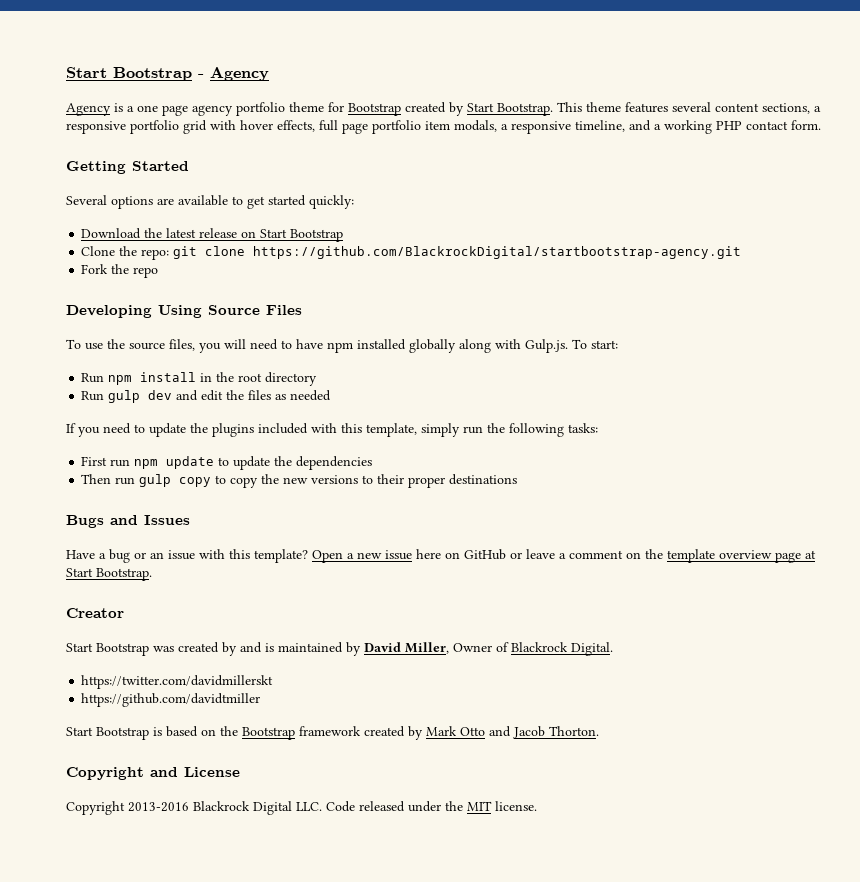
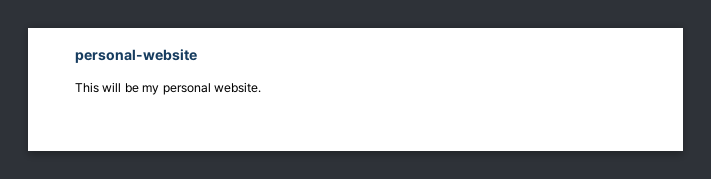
- Start Bootstrap - Agency
- Agency is a one page agency portfolio theme for Bootstrap created by Start Bootstrap. This theme features several content sections, a responsive portfolio grid with hover effects, full page portfolio item modals, a responsive timeline, and a working PHP contact form.
- Getting Started
- Several options are available to get started quickly:
- Download the latest release on Start Bootstrap
- Clone the repo: git clone https://github.com/BlackrockDigital/startbootstrap-agency.git
- Fork the repo
- Developing Using Source Files
- To use the source files, you will need to have npm installed globally along with Gulp.js. To start:
- Run npm install in the root directory
- Run gulp dev and edit the files as needed
- If you need to update the plugins included with this template, simply run the following tasks:
- First run npm update to update the dependencies
- Then run gulp copy to copy the new versions to their proper destinations
- Bugs and Issues
- Have a bug or an issue with this template? Open a new issue here on GitHub or leave a comment on the template overview page at Start Bootstrap.
- Creator
- Start Bootstrap was created by and is maintained by David Miller, Owner of Blackrock Digital.
- https://twitter.com/davidmillerskt
- https://github.com/davidtmiller
- Start Bootstrap is based on the Bootstrap framework created by Mark Otto and Jacob Thorton.
- Copyright and License
- Copyright 2013-2016 Blackrock Digital LLC. Code released under the MIT license.
+ personal-website
+ This will be my personal website.

